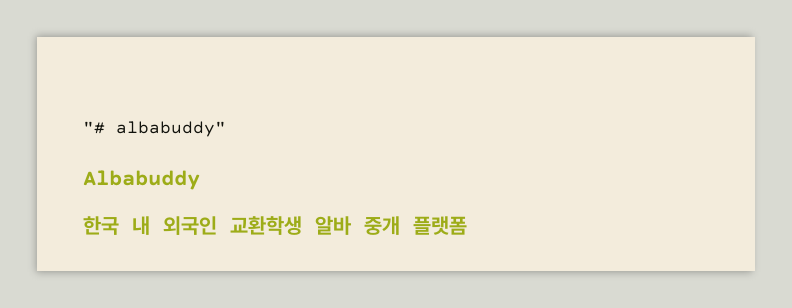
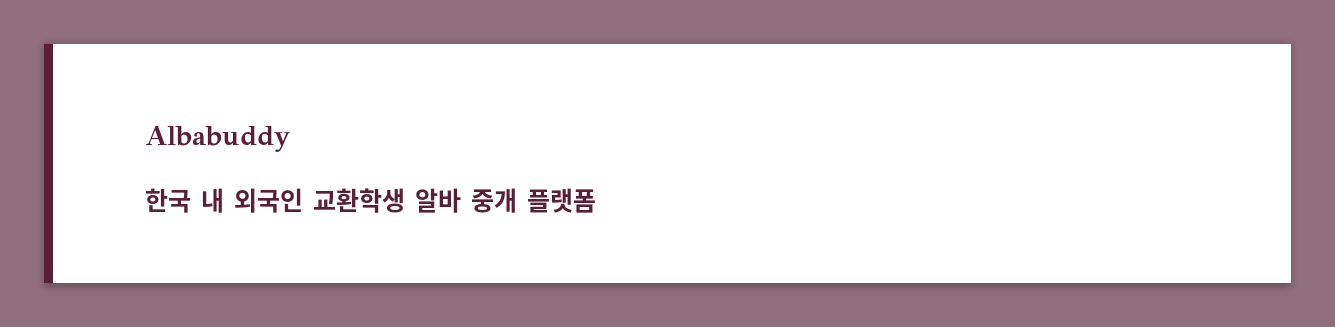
- "# albabuddy"

